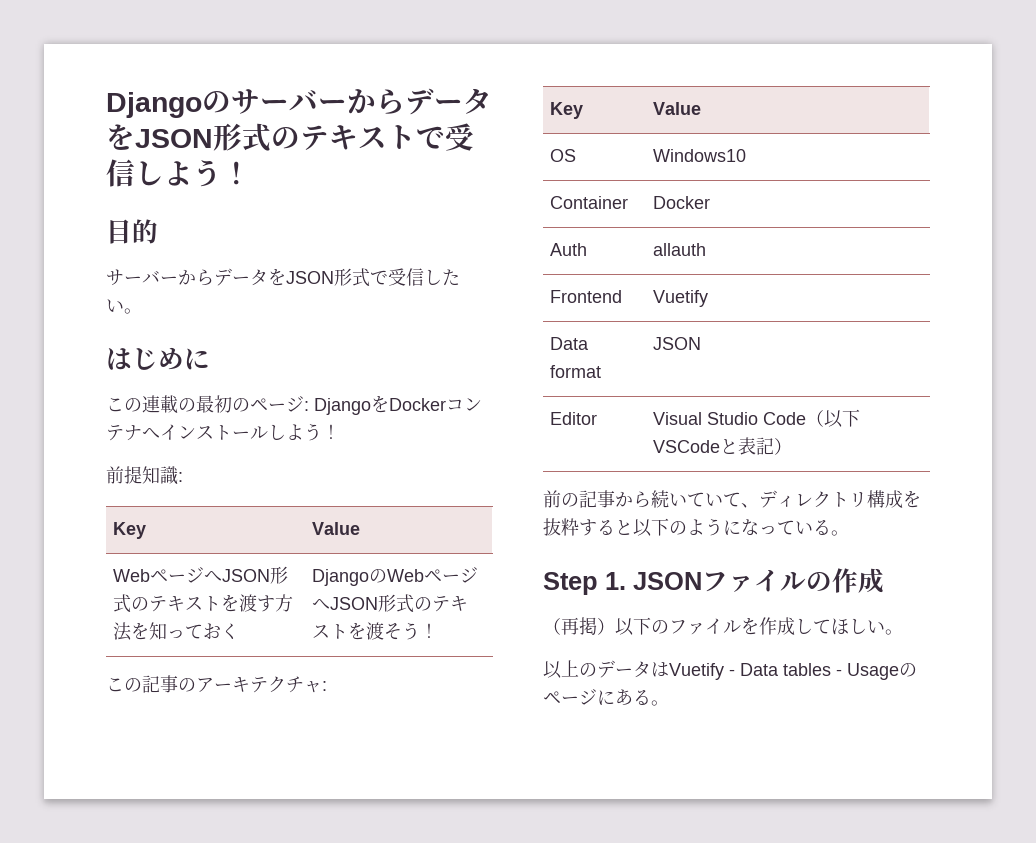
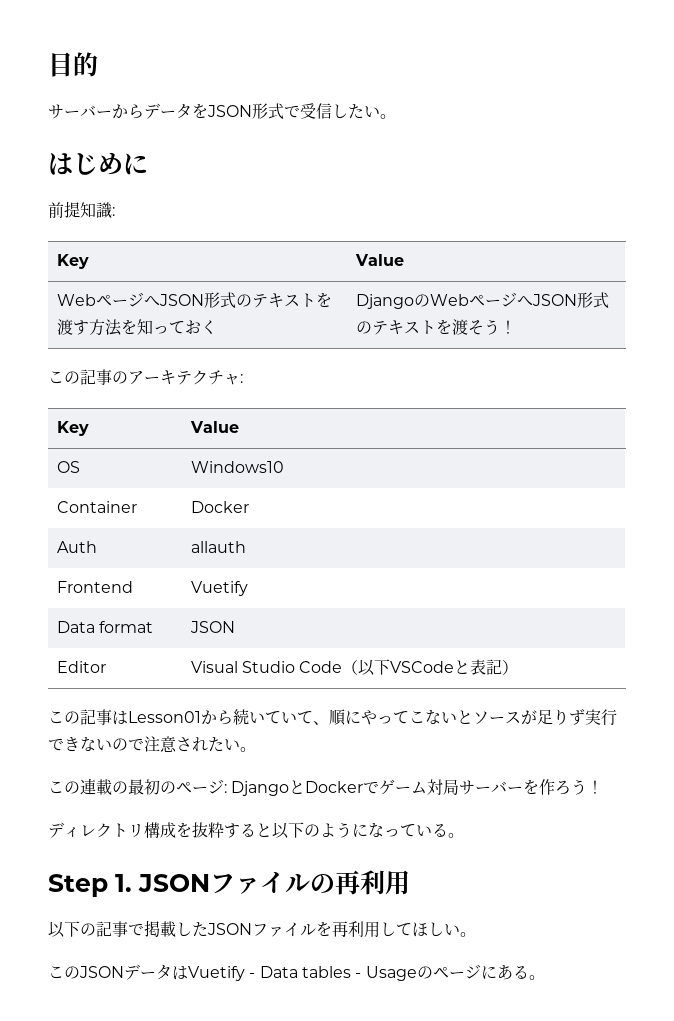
- DjangoのサーバーからデータをJSON形式のテキストで受信しよう！
- この連載の最初のページ: DjangoをDockerコンテナへインストールしよう！
- 前の記事から続いていて、ディレクトリ構成を抜粋すると以下のようになっている。
+ この記事はLesson01から続いていて、順にやってこないとソースが足りず実行できないので注意されたい。
+ この連載の最初のページ: DjangoとDockerでゲーム対局サーバーを作ろう！
+ ディレクトリ構成を抜粋すると以下のようになっている。
- Step 1. JSONファイルの作成
- （再掲）以下のファイルを作成してほしい。
+ Step 1. JSONファイルの再利用
+ 以下の記事で掲載したJSONファイルを再利用してほしい。
- 以上のデータはVuetify - Data tables - Usageのページにある。
+ このJSONデータはVuetify - Data tables - Usageのページにある。

